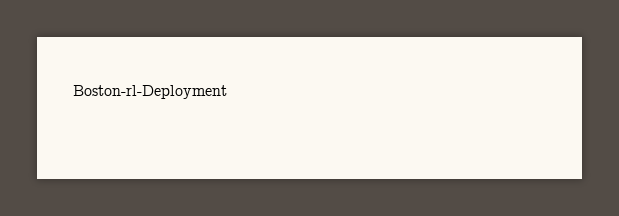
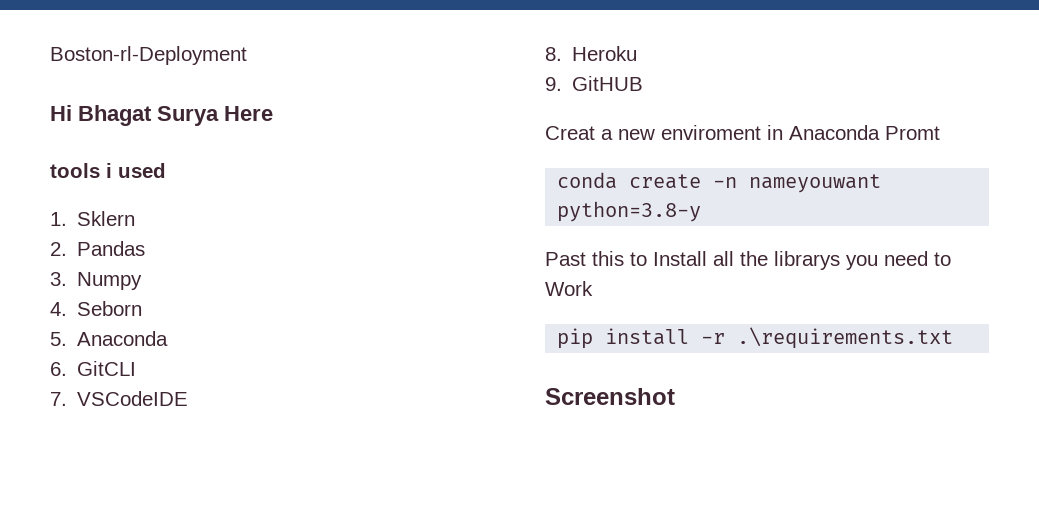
+ Hi Bhagat Surya Here
+ tools i used
+ 1. Sklern
+ 2. Pandas
+ 3. Numpy
+ 4. Seborn
+ 5. Anaconda
+ 6. GitCLI
+ 7. VSCodeIDE
+ 8. Heroku
+ 9. GitHUB
+ Creat a new enviroment in Anaconda Promt
+ conda create -n nameyouwant python=3.8-y
+ Past this to Install all the librarys you need to Work
+ pip install -r .\requirements.txt
+ Screenshot

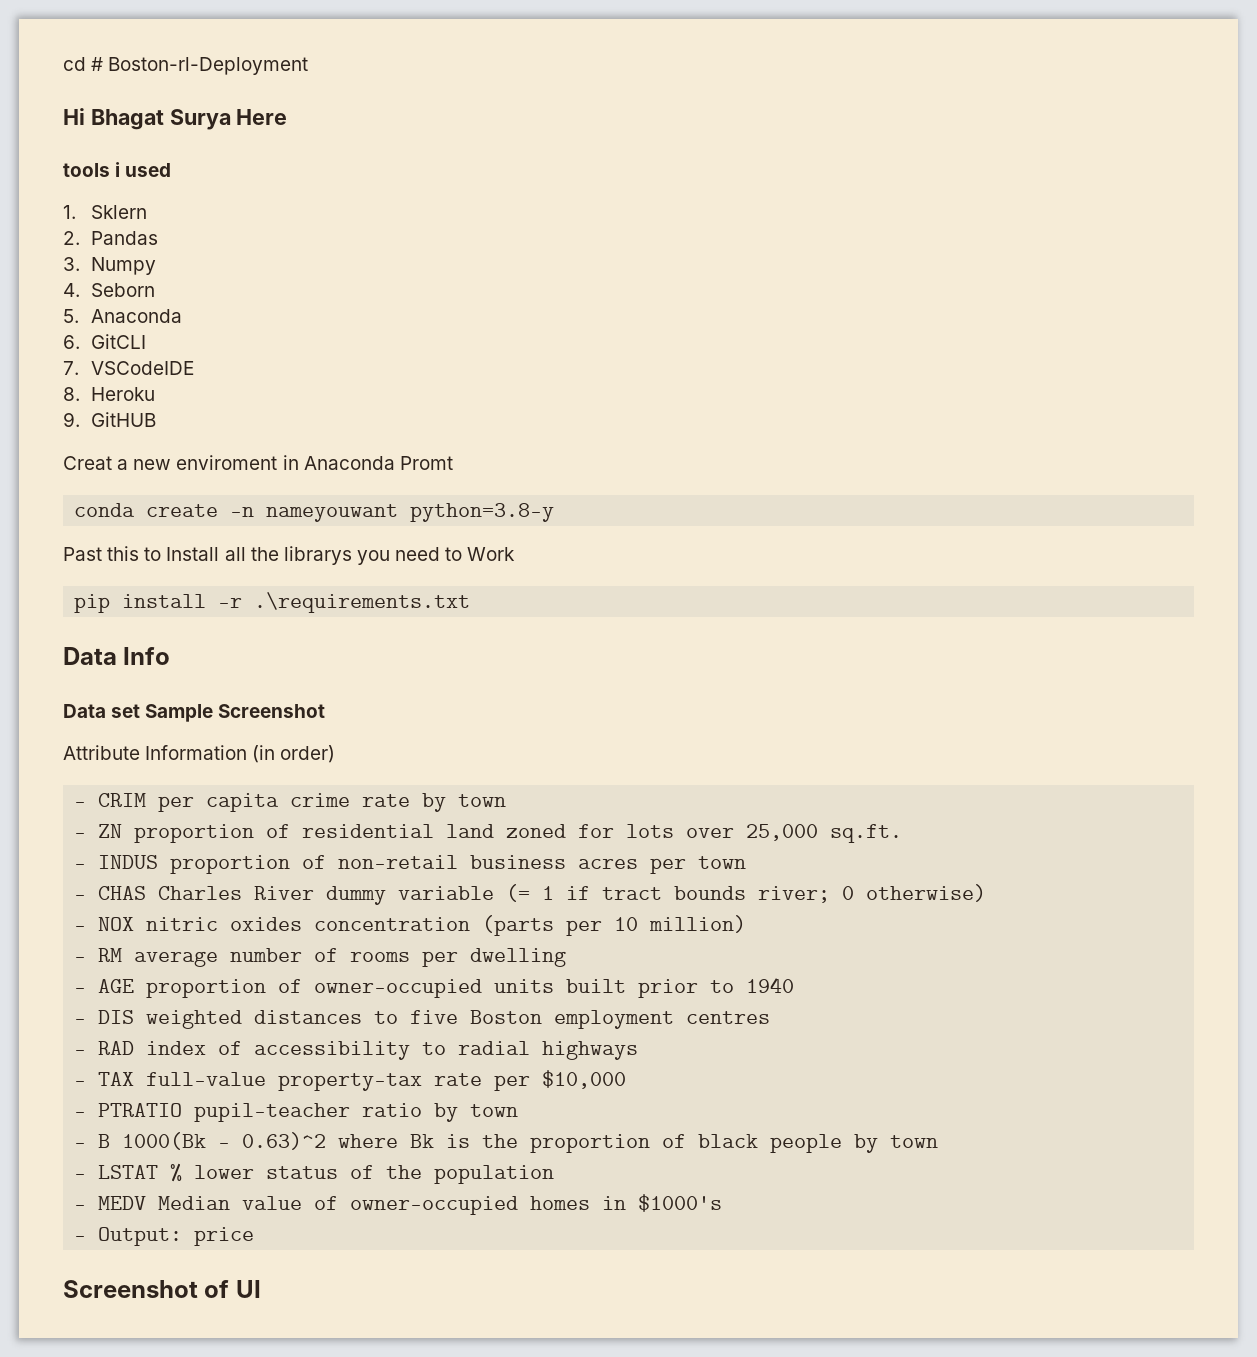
- Boston-rl-Deployment
+ cd # Boston-rl-Deployment
- Screenshot
+ Data Info
+ Data set Sample Screenshot
+ Attribute Information (in order)
+ - CRIM per capita crime rate by town
+ - ZN proportion of residential land zoned for lots over 25,000 sq.ft.
+ - INDUS proportion of non-retail business acres per town
+ - CHAS Charles River dummy variable (= 1 if tract bounds river; 0 otherwise)
+ - NOX nitric oxides concentration (parts per 10 million)
+ - RM average number of rooms per dwelling
+ - AGE proportion of owner-occupied units built prior to 1940
+ - DIS weighted distances to five Boston employment centres
+ - RAD index of accessibility to radial highways
+ - TAX full-value property-tax rate per $10,000
+ - PTRATIO pupil-teacher ratio by town
+ - B 1000(Bk - 0.63)^2 where Bk is the proportion of black people by town
+ - LSTAT % lower status of the population
+ - MEDV Median value of owner-occupied homes in $1000's
+ - Output: price
+ Screenshot of UI

